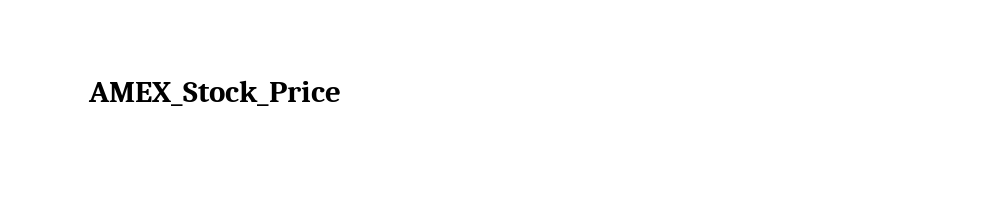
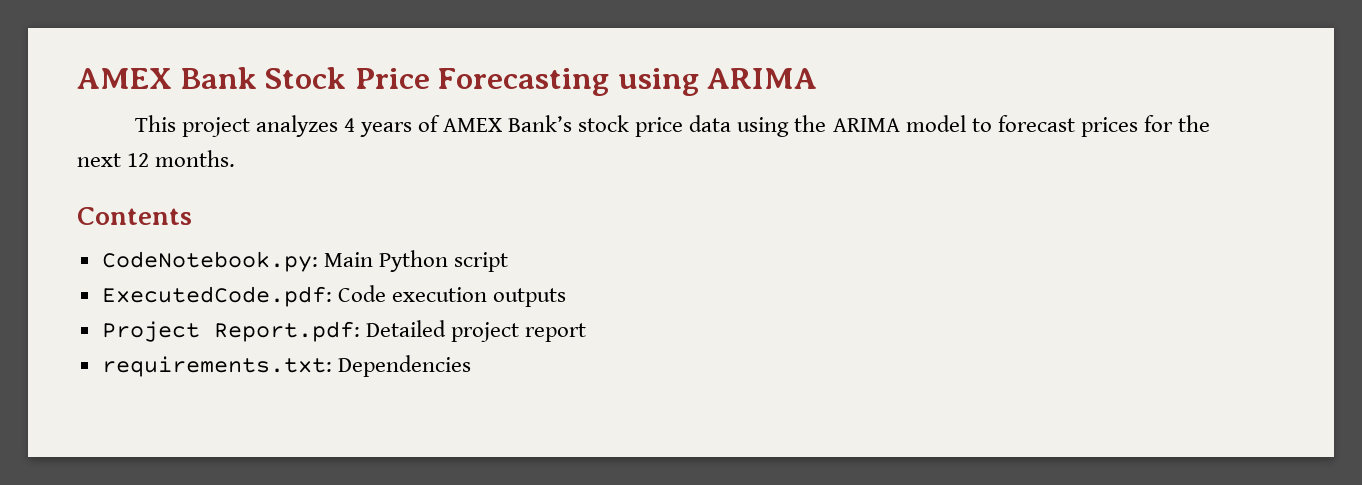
- AMEX_Stock_Price
+ AMEX Bank Stock Price Forecasting using ARIMA
+ This project analyzes 4 years of AMEX Bank’s stock price data using the ARIMA model to forecast prices for the next 12 months.
+ Contents
+ CodeNotebook.py: Main Python script
+ ExecutedCode.pdf: Code execution outputs
+ Project Report.pdf: Detailed project report
+ requirements.txt: Dependencies

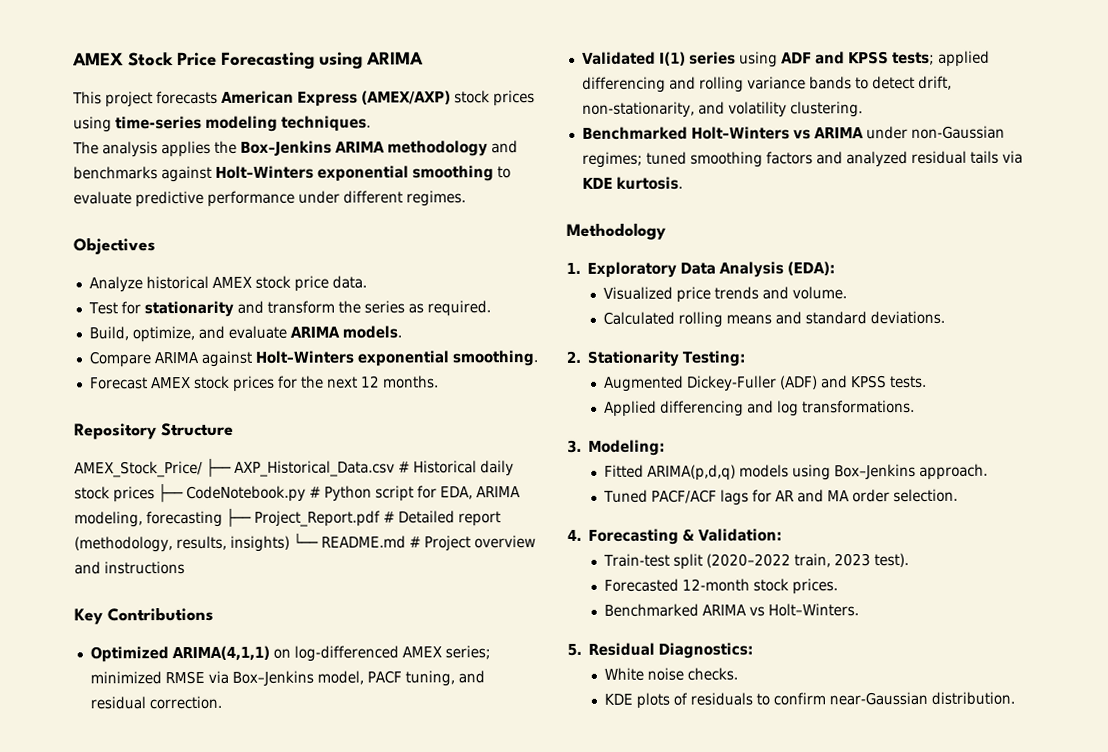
- AMEX Bank Stock Price Forecasting using ARIMA
+ AMEX Stock Price Forecasting using ARIMA
- This project analyzes 4 years of AMEX Bank’s stock price data using the ARIMA model to forecast prices for the next 12 months.
+ This project forecasts American Express (AMEX/AXP) stock prices using time-series modeling techniques.
+ The analysis applies the Box–Jenkins ARIMA methodology and benchmarks against Holt–Winters exponential smoothing to evaluate predictive performance under different regimes.
+ Objectives
+ Analyze historical AMEX stock price data.
+ Test for stationarity and transform the series as required.
+ Build, optimize, and evaluate ARIMA models.
+ Compare ARIMA against Holt–Winters exponential smoothing.
+ Forecast AMEX stock prices for the next 12 months.
- Contents
- CodeNotebook.py: Main Python script
- ExecutedCode.pdf: Code execution outputs
- Project Report.pdf: Detailed project report
- requirements.txt: Dependencies
+ Repository Structure
+ AMEX_Stock_Price/ ├── AXP_Historical_Data.csv # Historical daily stock prices ├── CodeNotebook.py # Python script for EDA, ARIMA modeling, forecasting ├── Project_Report.pdf # Detailed report (methodology, results, insights) └── README.md # Project overview and instructions
+ Key Contributions
+ Optimized ARIMA(4,1,1) on log-differenced AMEX series; minimized RMSE via Box–Jenkins model, PACF tuning, and residual correction.
+ Validated I(1) series using ADF and KPSS tests; applied differencing and rolling variance bands to detect drift, non-stationarity, and volatility clustering.
+ Benchmarked Holt–Winters vs ARIMA under non-Gaussian regimes; tuned smoothing factors and analyzed residual tails via KDE kurtosis.
+ Methodology
+ 1. Exploratory Data Analysis (EDA):
+ Visualized price trends and volume.
+ Calculated rolling means and standard deviations.
+ 2. Stationarity Testing:
+ Augmented Dickey-Fuller (ADF) and KPSS tests.
+ Applied differencing and log transformations.
+ 3. Modeling:
+ Fitted ARIMA(p,d,q) models using Box–Jenkins approach.
+ Tuned PACF/ACF lags for AR and MA order selection.
+ 4. Forecasting & Validation:
+ Train-test split (2020–2022 train, 2023 test).
+ Forecasted 12-month stock prices.
+ Benchmarked ARIMA vs Holt–Winters.
+ 5. Residual Diagnostics:
+ White noise checks.
+ KDE plots of residuals to confirm near-Gaussian distribution.

